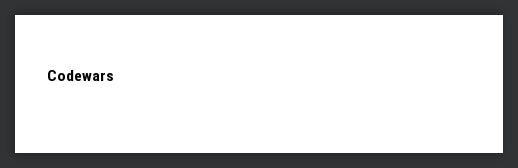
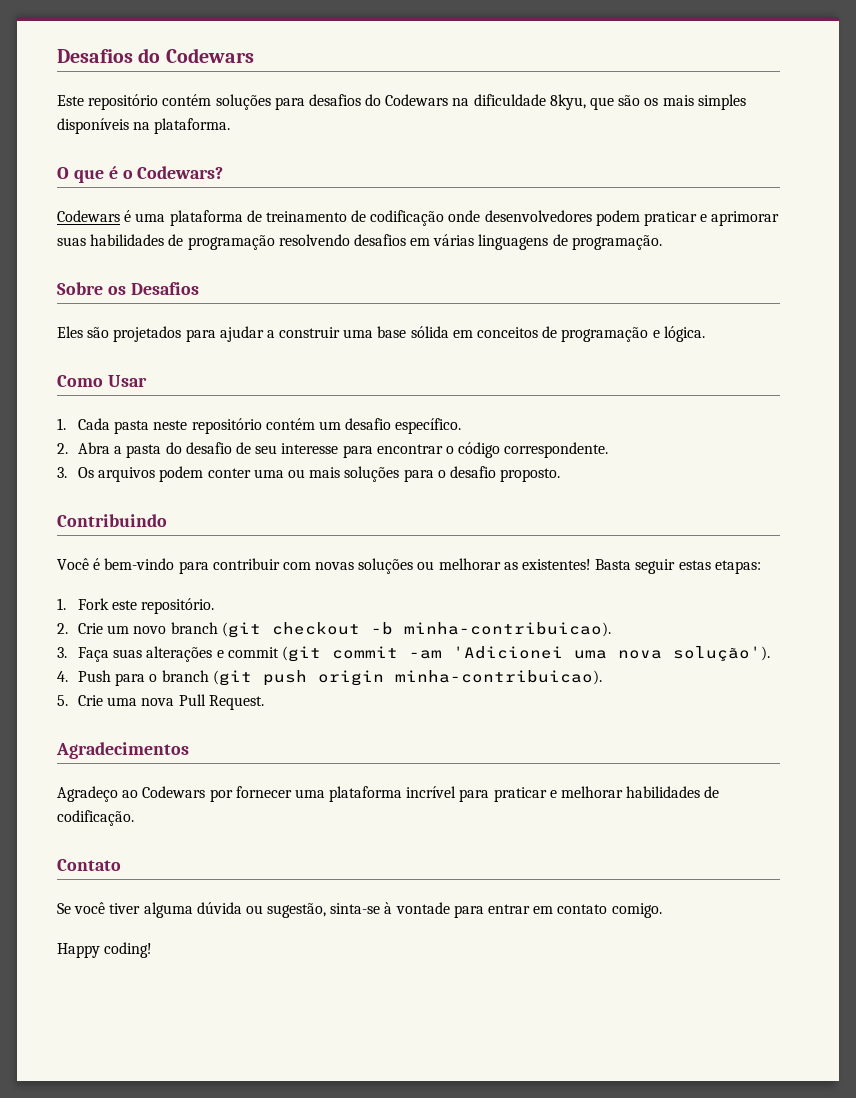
- Codewars
+ Desafios do Codewars
+ Este repositório contém soluções para desafios do Codewars na dificuldade 8kyu, que são os mais simples disponíveis na plataforma.
+ O que é o Codewars?
+ Codewars é uma plataforma de treinamento de codificação onde desenvolvedores podem praticar e aprimorar suas habilidades de programação resolvendo desafios em várias linguagens de programação.
+ Sobre os Desafios
+ Eles são projetados para ajudar a construir uma base sólida em conceitos de programação e lógica.
+ Como Usar
+ 1. Cada pasta neste repositório contém um desafio específico.
+ 2. Abra a pasta do desafio de seu interesse para encontrar o código correspondente.
+ 3. Os arquivos podem conter uma ou mais soluções para o desafio proposto.
+ Contribuindo
+ Você é bem-vindo para contribuir com novas soluções ou melhorar as existentes! Basta seguir estas etapas:
+ 1. Fork este repositório.
+ 2. Crie um novo branch (git checkout -b minha-contribuicao).
+ 3. Faça suas alterações e commit (git commit -am 'Adicionei uma nova solução').
+ 4. Push para o branch (git push origin minha-contribuicao).
+ 5. Crie uma nova Pull Request.
+ Agradecimentos
+ Agradeço ao Codewars por fornecer uma plataforma incrível para praticar e melhorar habilidades de codificação.
+ Contato
+ Se você tiver alguma dúvida ou sugestão, sinta-se à vontade para entrar em contato comigo.
+ Happy coding!

